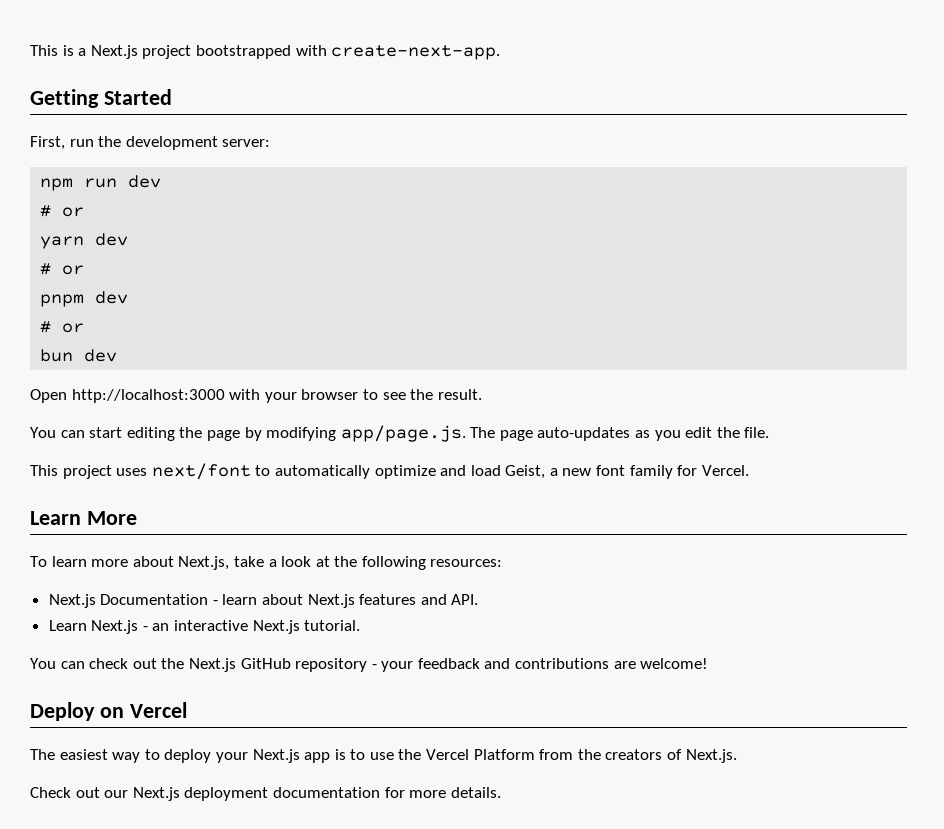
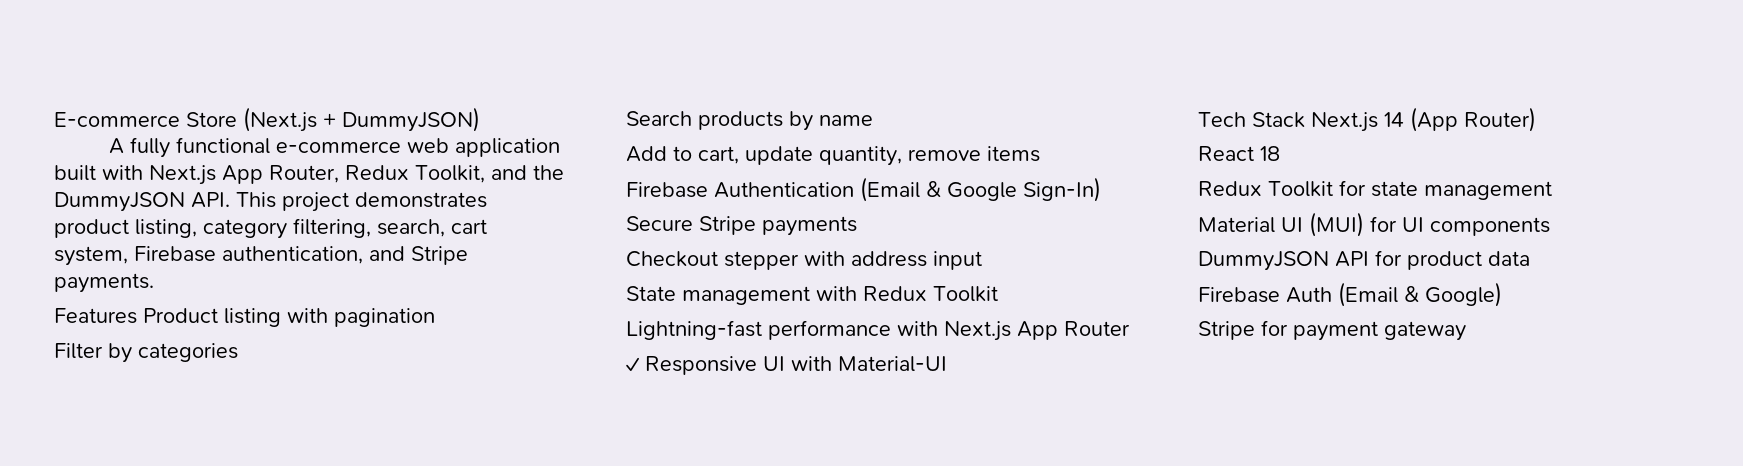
- This is a Next.js project bootstrapped with create-next-app.
- Getting Started
- First, run the development server:
- npm run dev
- # or
- yarn dev
- # or
- pnpm dev
- # or
- bun dev
- Open http://localhost:3000 with your browser to see the result.
- You can start editing the page by modifying app/page.js. The page auto-updates as you edit the file.
- This project uses next/font to automatically optimize and load Geist, a new font family for Vercel.
- Learn More
- To learn more about Next.js, take a look at the following resources:
- Next.js Documentation - learn about Next.js features and API.
- Learn Next.js - an interactive Next.js tutorial.
- You can check out the Next.js GitHub repository - your feedback and contributions are welcome!
- Deploy on Vercel
- The easiest way to deploy your Next.js app is to use the Vercel Platform from the creators of Next.js.
- Check out our Next.js deployment documentation for more details.
+ E-commerce Store (Next.js + DummyJSON)
+ A fully functional e-commerce web application built with Next.js App Router, Redux Toolkit, and the DummyJSON API. This project demonstrates product listing, category filtering, search, cart system, Firebase authentication, and Stripe payments.
+ Features Product listing with pagination
+ Filter by categories
+ Search products by name
+ Add to cart, update quantity, remove items
+ Firebase Authentication (Email & Google Sign-In)
+ Secure Stripe payments
+ Checkout stepper with address input
+ State management with Redux Toolkit
+ Lightning-fast performance with Next.js App Router
+ ✓ Responsive UI with Material-UI
+ Tech Stack Next.js 14 (App Router)
+ React 18
+ Redux Toolkit for state management
+ Material UI (MUI) for UI components
+ DummyJSON API for product data
+ Firebase Auth (Email & Google)
+ Stripe for payment gateway

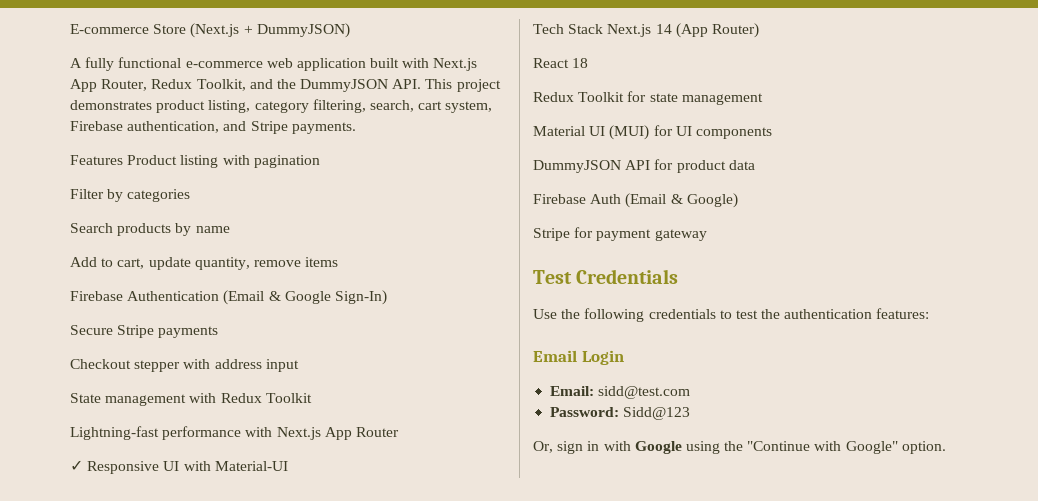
+ Test Credentials
+ Use the following credentials to test the authentication features:
+ Email Login
+ Email: sidd@test.com
+ Password: Sidd@123
+ Or, sign in with Google using the "Continue with Google" option.

